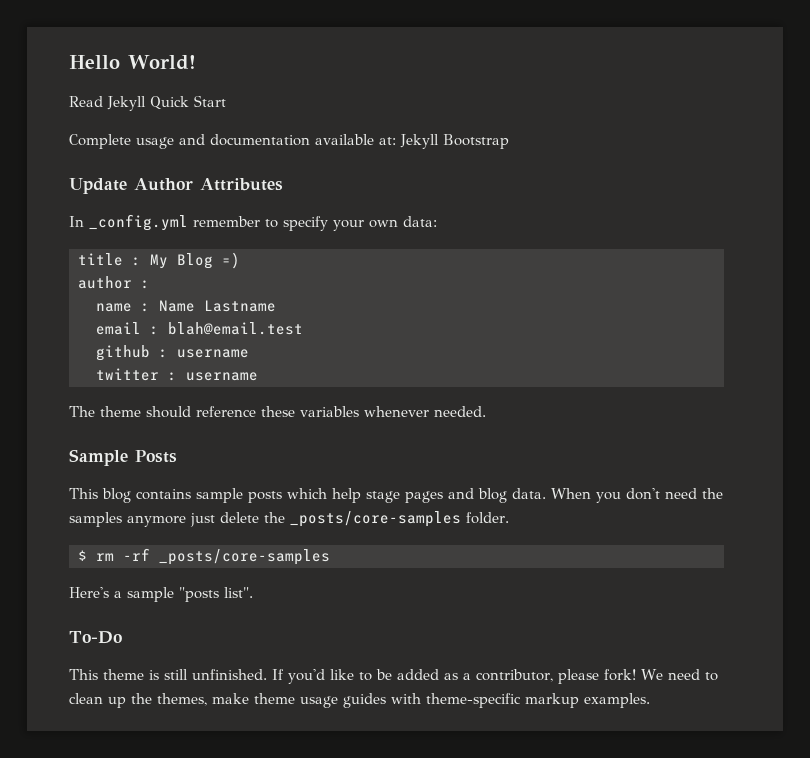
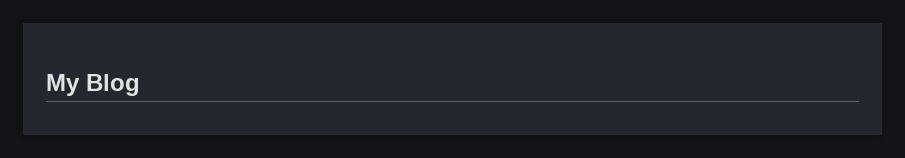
- Hello World!
- Read Jekyll Quick Start
- Complete usage and documentation available at: Jekyll Bootstrap
- Update Author Attributes
- In _config.yml remember to specify your own data:
- title : My Blog =)
- author :
- name : Name Lastname
- email : blah@email.test
- github : username
- twitter : username
- The theme should reference these variables whenever needed.
- Sample Posts
- This blog contains sample posts which help stage pages and blog data. When you don't need the samples anymore just delete the _posts/core-samples folder.
- $ rm -rf _posts/core-samples
- Here's a sample "posts list".
- To-Do
- This theme is still unfinished. If you'd like to be added as a contributor, please fork! We need to clean up the themes, make theme usage guides with theme-specific markup examples.
+ My Blog

